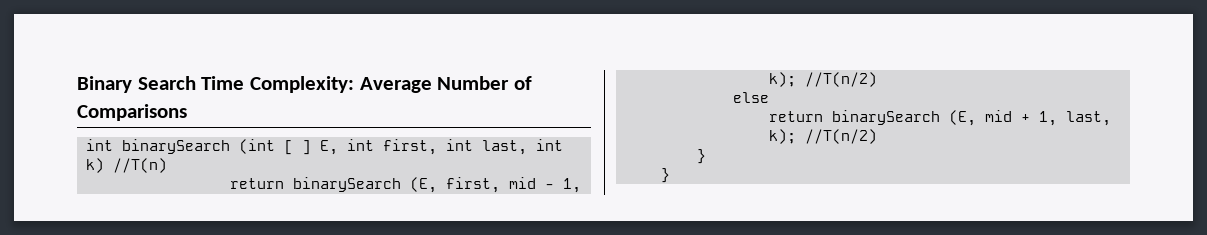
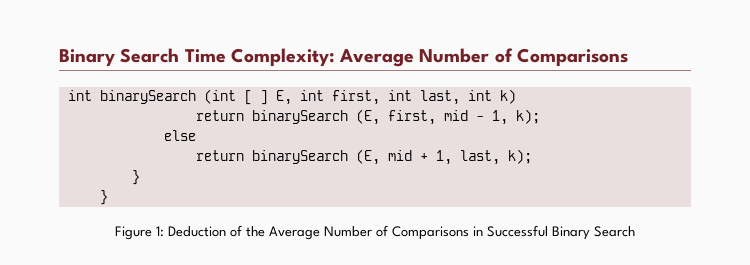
- int binarySearch (int [ ] E, int first, int last, int k) //T(n)
+ int binarySearch (int [ ] E, int first, int last, int k)
- return binarySearch (E, first, mid − 1, k); //T(n/2)
+ return binarySearch (E, first, mid − 1, k);
- return binarySearch (E, mid + 1, last, k); //T(n/2)
+ return binarySearch (E, mid + 1, last, k);
+ Figure 1: Deduction of the Average Number of Comparisons in Successful Binary Search

